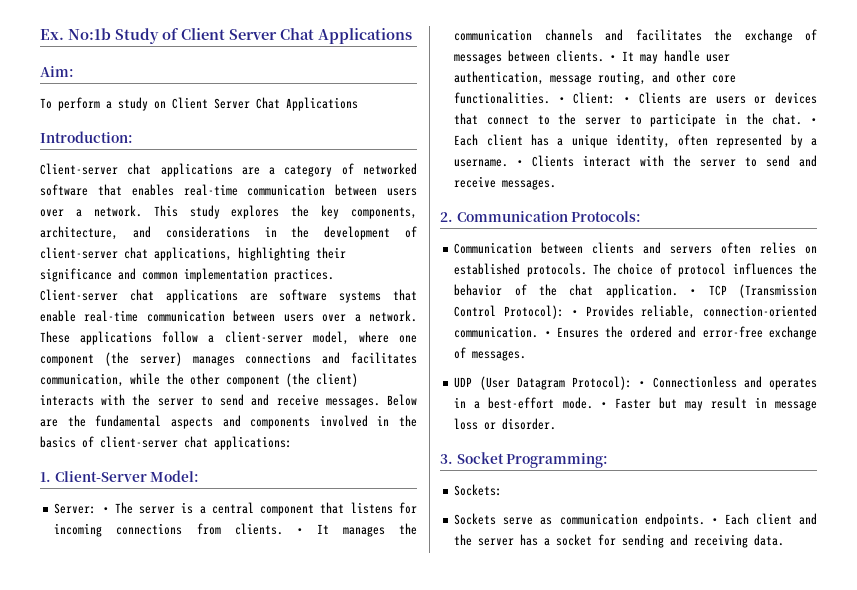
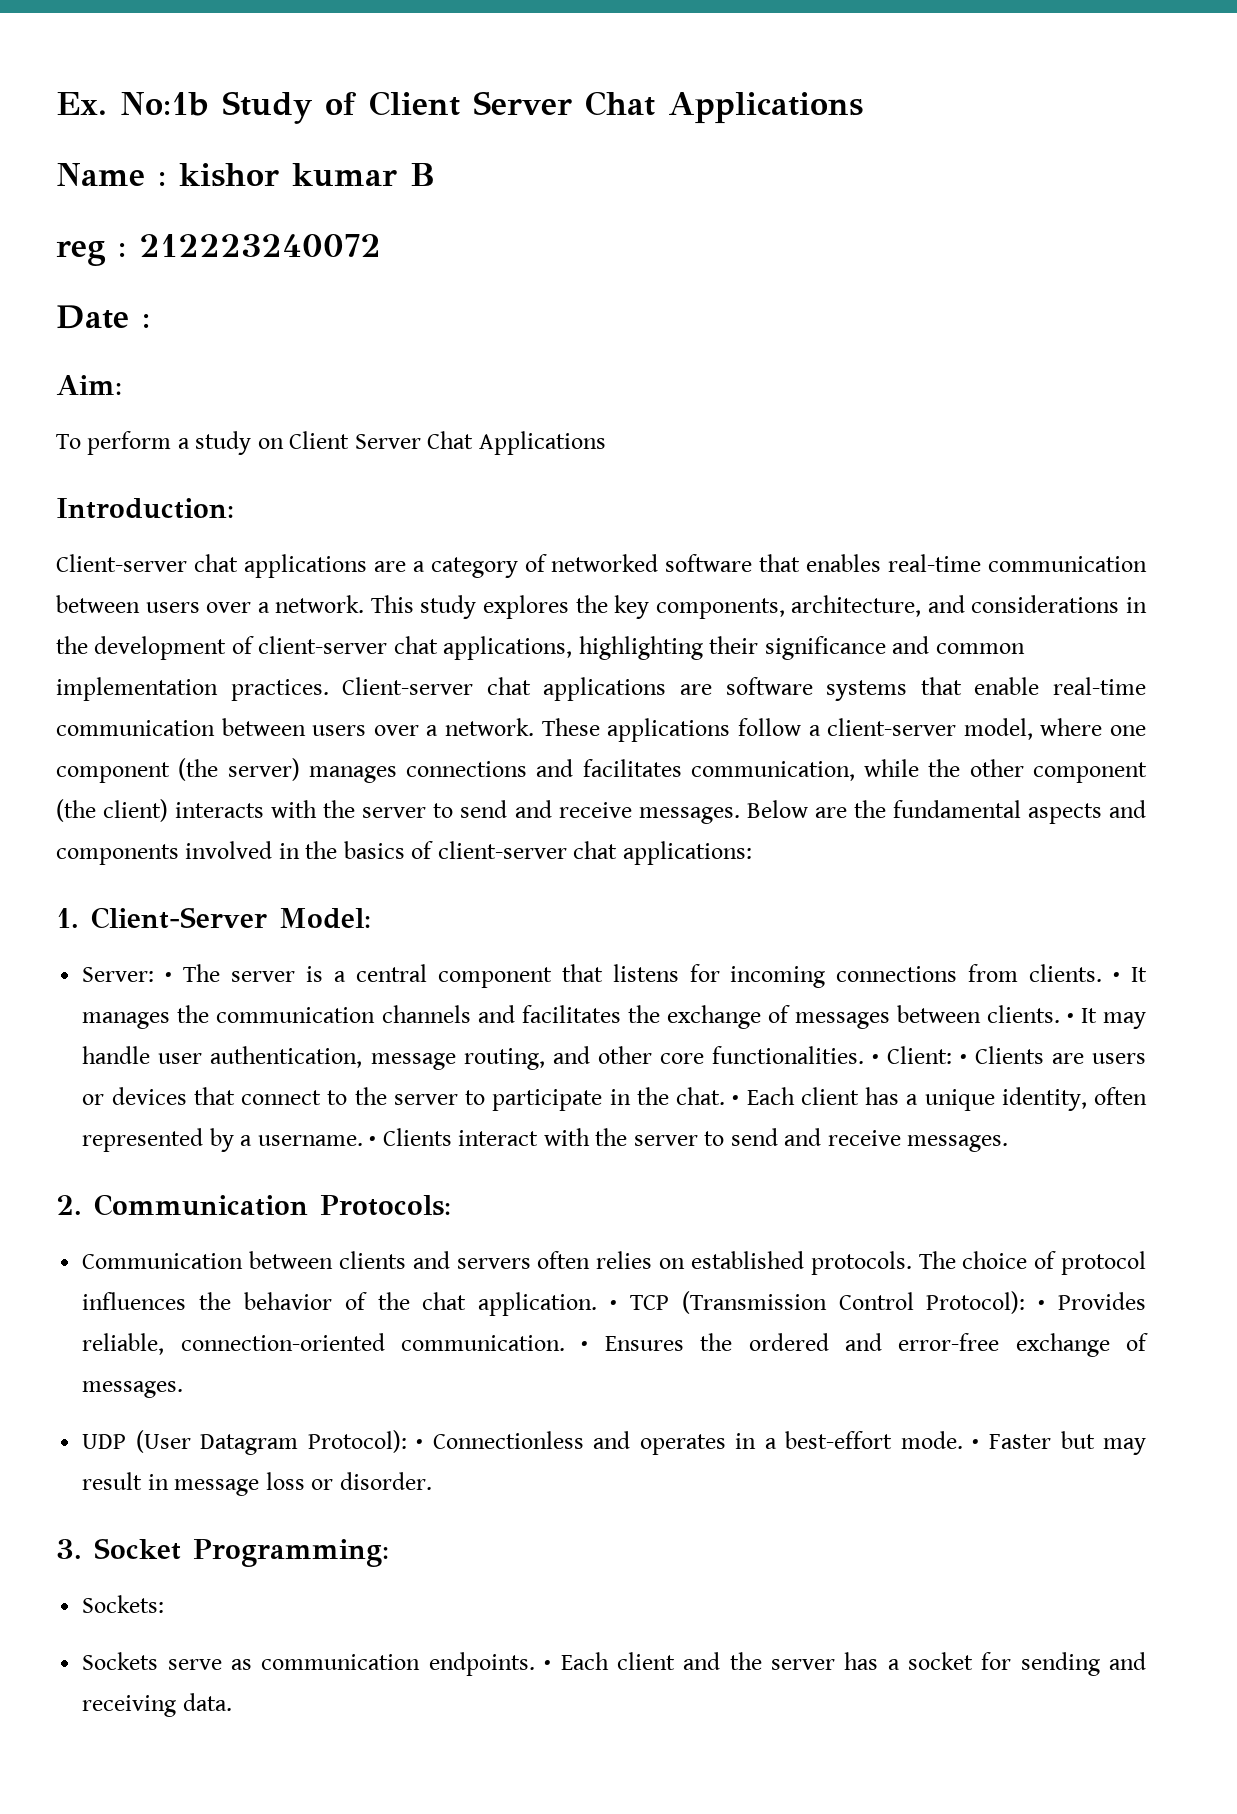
+ Name : kishor kumar B
+ reg : 212223240072
+ Date :

